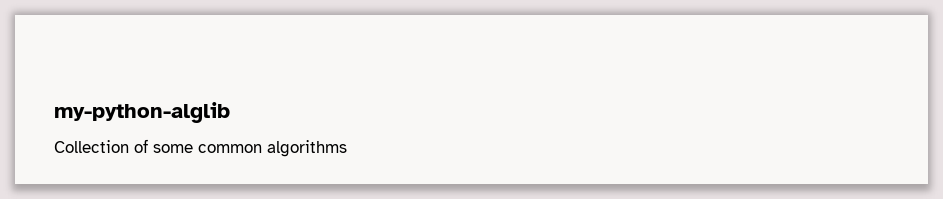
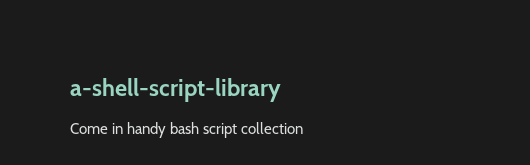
- my-python-alglib
- Collection of some common algorithms
+ a-shell-script-library
+ Come in handy bash script collection

